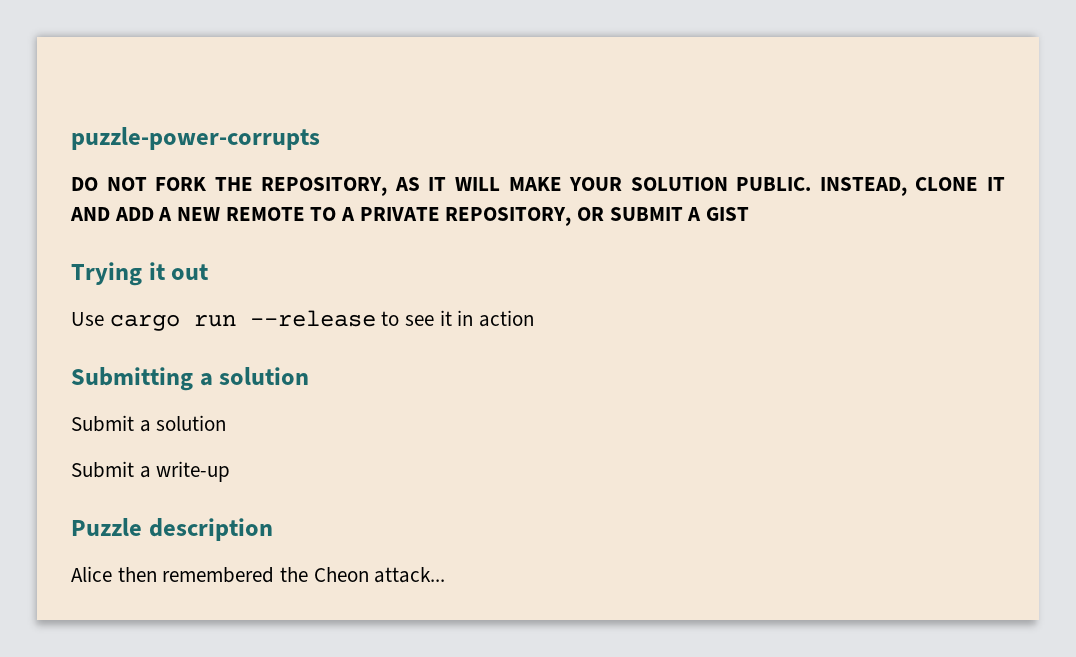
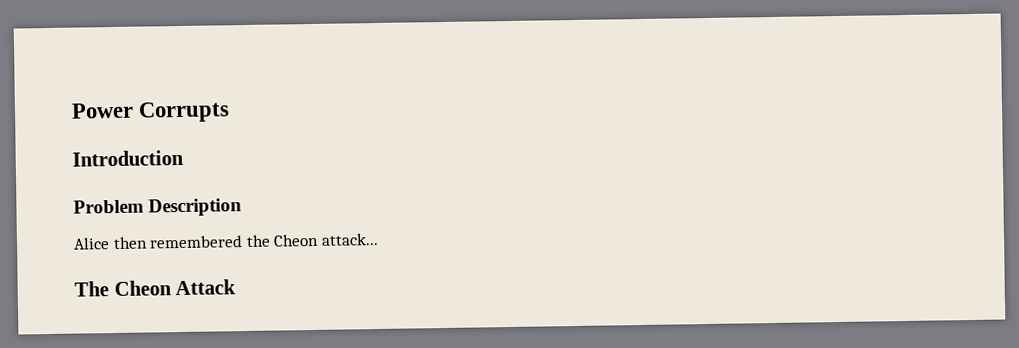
- puzzle-power-corrupts
- DO NOT FORK THE REPOSITORY, AS IT WILL MAKE YOUR SOLUTION PUBLIC. INSTEAD, CLONE IT AND ADD A NEW REMOTE TO A PRIVATE REPOSITORY, OR SUBMIT A GIST
- Trying it out
- Use cargo run --release to see it in action
- Submitting a solution
- Submit a solution
- Submit a write-up
- Puzzle description
+ Power Corrupts
+ Introduction
+ Problem Description
+ The Cheon Attack

